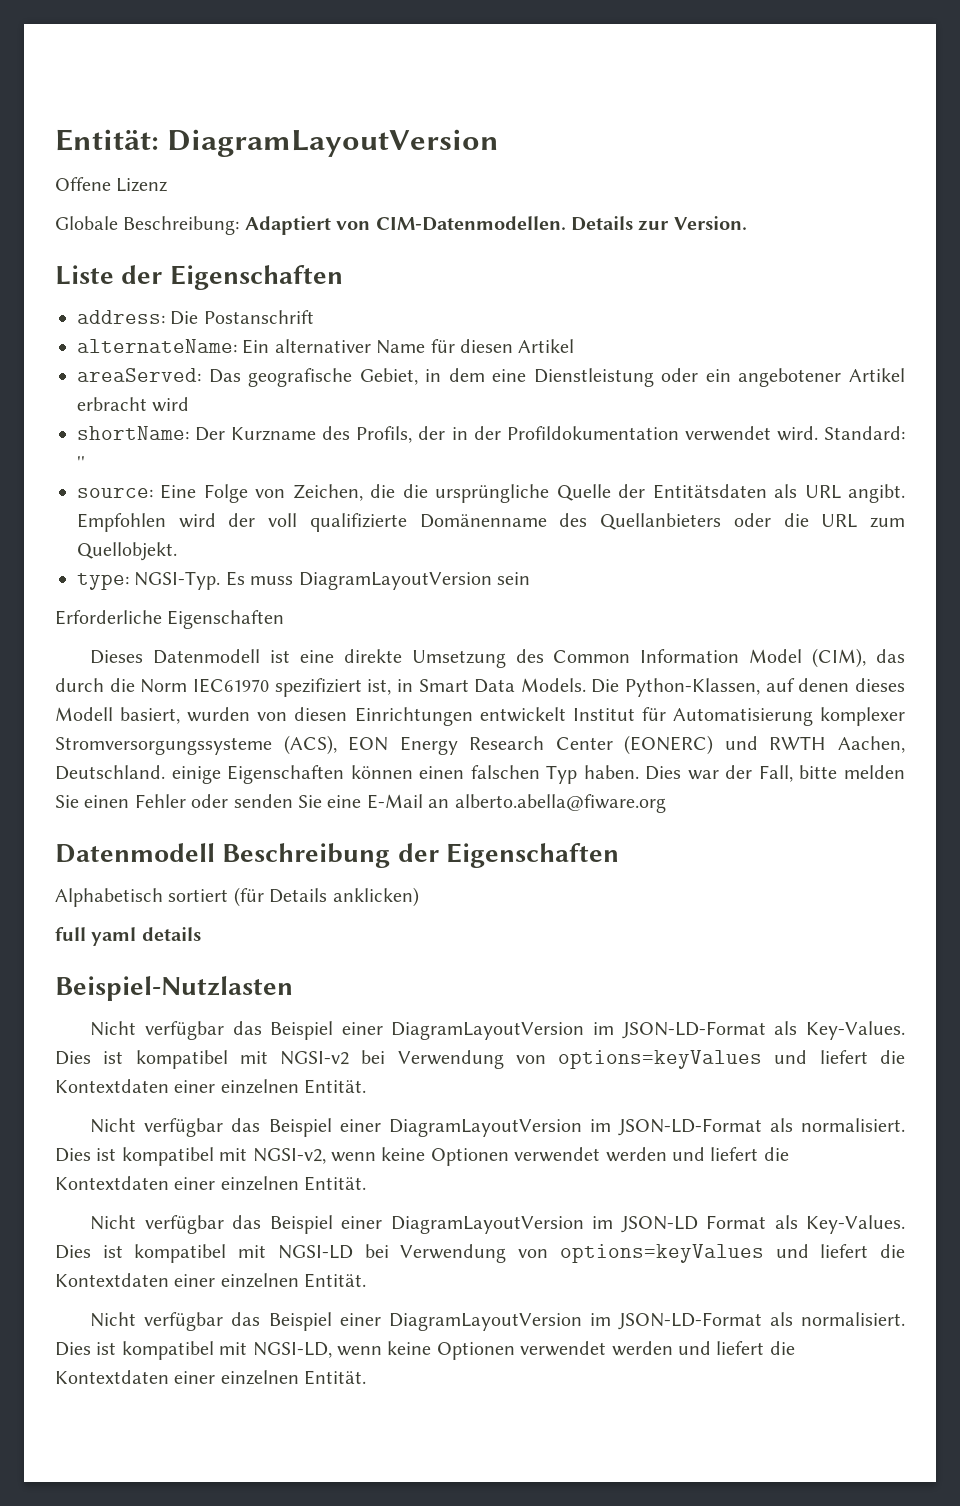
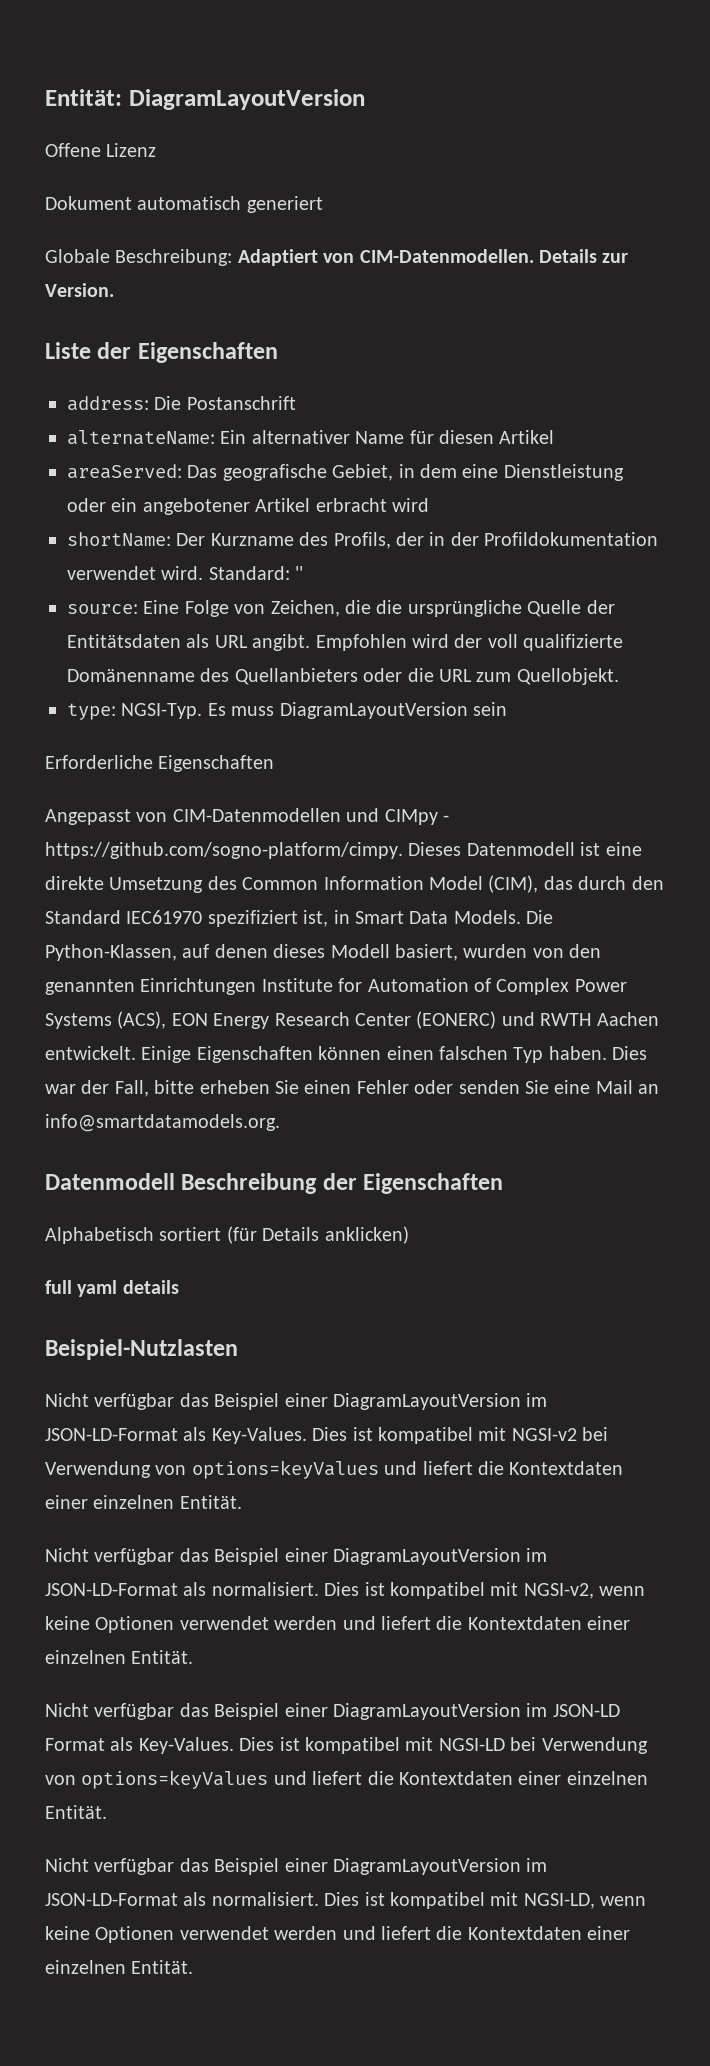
+ Dokument automatisch generiert
- Dieses Datenmodell ist eine direkte Umsetzung des Common Information Model (CIM), das durch die Norm IEC61970 spezifiziert ist, in Smart Data Models.
+ Angepasst von CIM-Datenmodellen und CIMpy - https://github.com/sogno-platform/cimpy. Dieses Datenmodell ist eine direkte Umsetzung des Common Information Model (CIM), das durch den Standard IEC61970 spezifiziert ist, in Smart Data Models.
- Die Python-Klassen, auf denen dieses Modell basiert, wurden von diesen Einrichtungen entwickelt Institut für Automatisierung komplexer Stromversorgungssysteme (ACS), EON Energy Research Center (EONERC) und RWTH Aachen, Deutschland. einige Eigenschaften können einen falschen Typ haben.
+ Die Python-Klassen, auf denen dieses Modell basiert, wurden von den genannten Einrichtungen Institute for Automation of Complex Power Systems (ACS), EON Energy Research Center (EONERC) und RWTH Aachen entwickelt. Einige Eigenschaften können einen falschen Typ haben.
- Dies war der Fall, bitte melden Sie einen Fehler oder senden Sie eine E-Mail an alberto.abella@fiware.org
+ Dies war der Fall, bitte erheben Sie einen Fehler oder senden Sie eine Mail an info@smartdatamodels.org.

